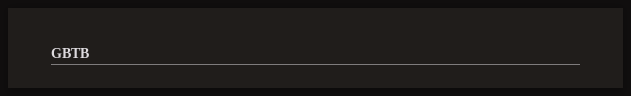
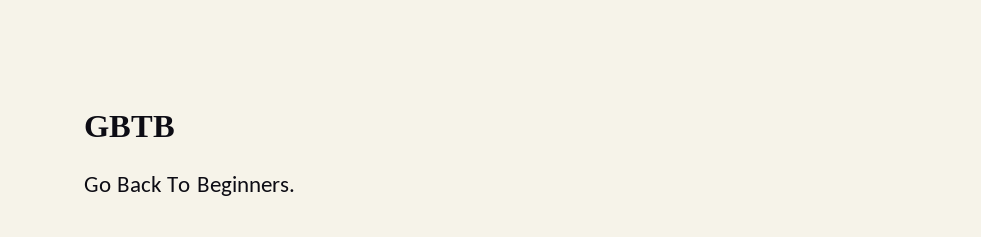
+ Go Back To Beginners.

